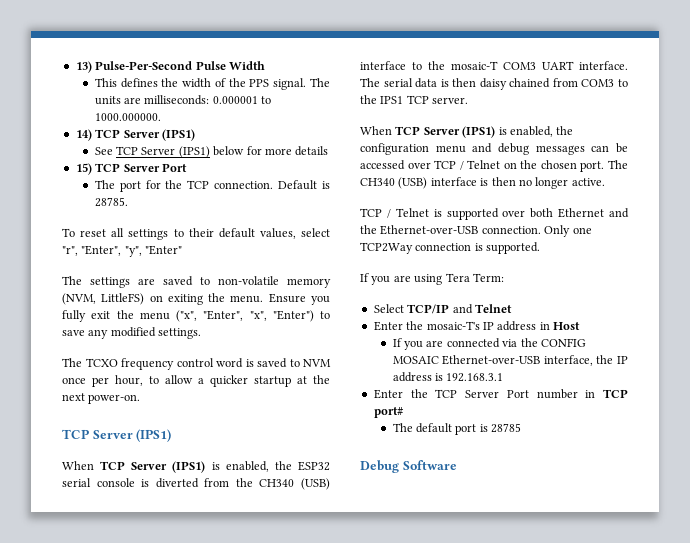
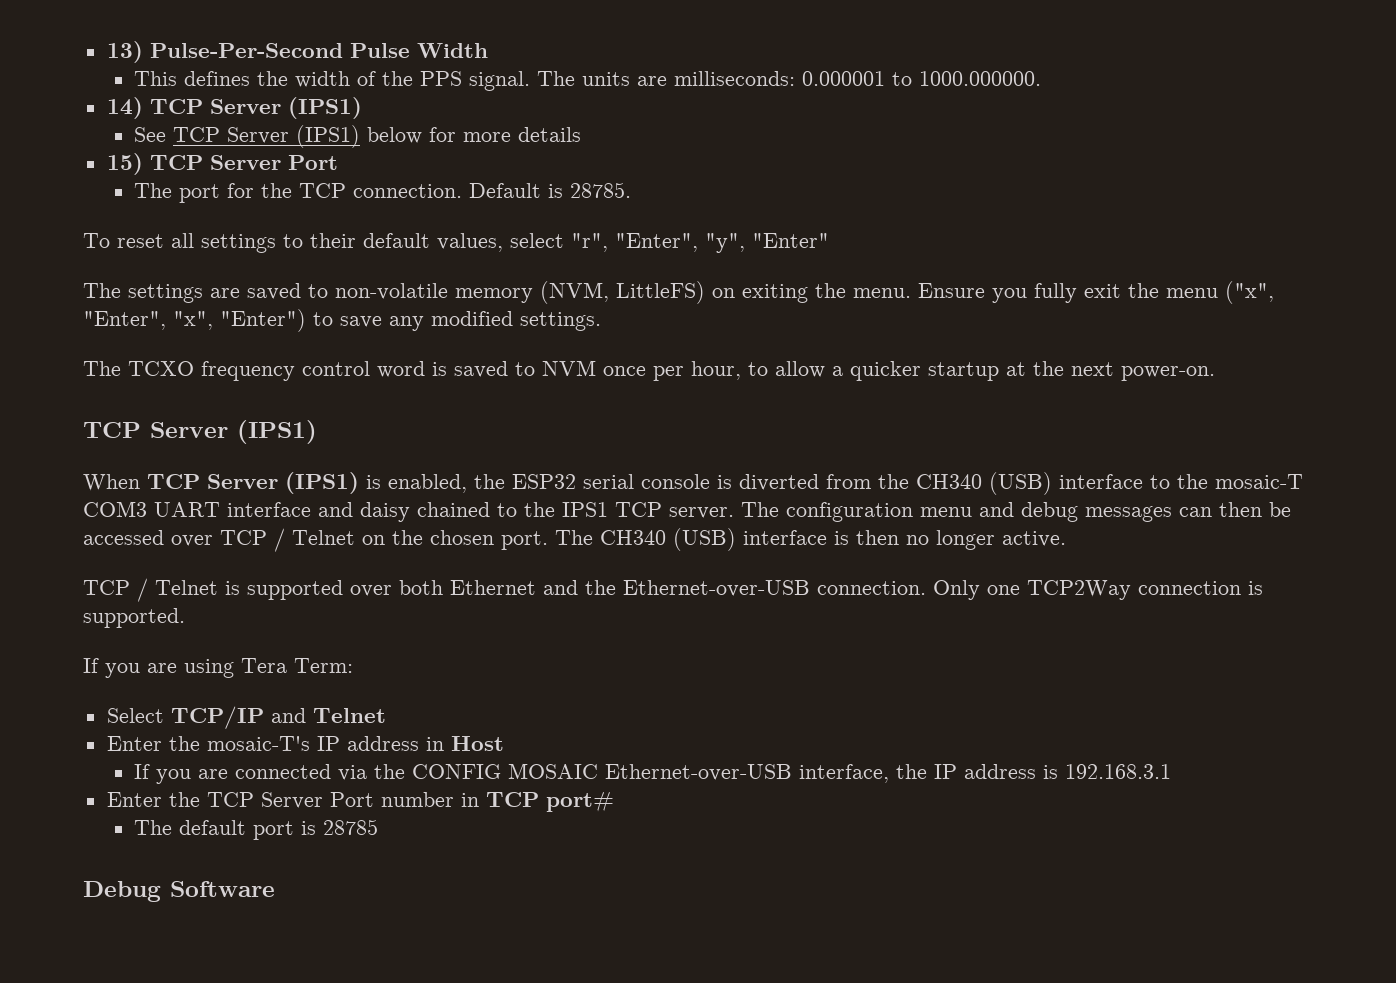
- When TCP Server (IPS1) is enabled, the ESP32 serial console is diverted from the CH340 (USB) interface to the mosaic-T COM3 UART interface. The serial data is then daisy chained from COM3 to the IPS1 TCP server.
- When TCP Server (IPS1) is enabled, the configuration menu and debug messages can be accessed over TCP / Telnet on the chosen port.
+ When TCP Server (IPS1) is enabled, the ESP32 serial console is diverted from the CH340 (USB) interface to the mosaic-T COM3 UART interface and daisy chained to the IPS1 TCP server. The configuration menu and debug messages can then be accessed over TCP / Telnet on the chosen port.

